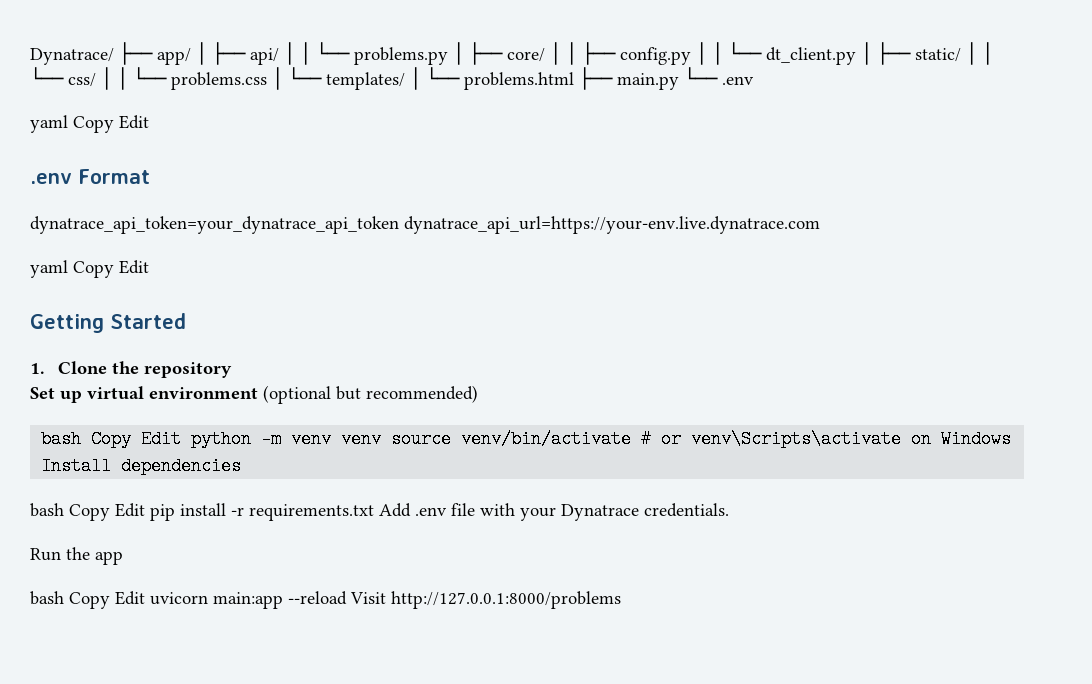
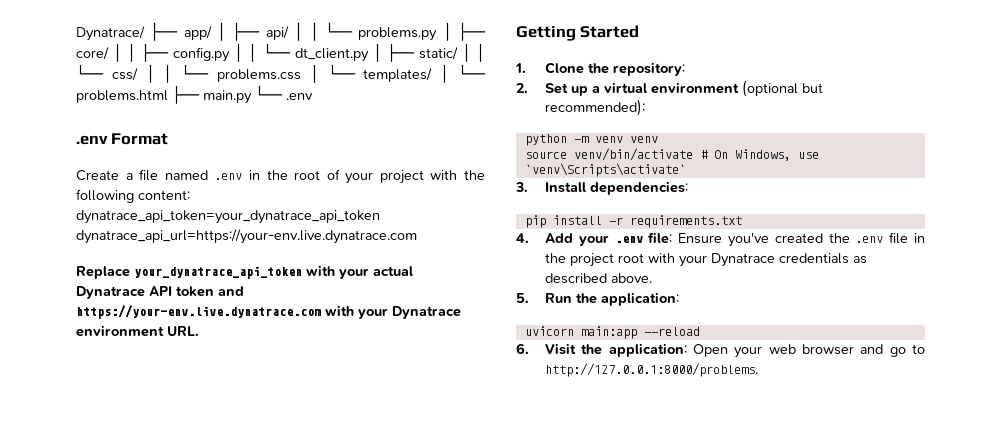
  Dynatrace/ ├── app/ │ ├── api/ │ │ └── problems.py │ ├── core/ │ │ ├── config.py │ │ └── dt_client.py │ ├── static/ │ │ └── css/ │ │ └── problems.css │ └── templates/ │ └── problems.html ├── main.py └── .env
- yaml Copy Edit
- dynatrace_api_token=your_dynatrace_api_token dynatrace_api_url=https://your-env.live.dynatrace.com
- yaml Copy Edit
+ Create a file named .env in the root of your project with the following content: dynatrace_api_token=your_dynatrace_api_token dynatrace_api_url=https://your-env.live.dynatrace.com
+ Replace your_dynatrace_api_token with your actual Dynatrace API token and https://your-env.live.dynatrace.com with your Dynatrace environment URL.
- 1. Clone the repository
- Set up virtual environment (optional but recommended)
- bash Copy Edit python -m venv venv source venv/bin/activate # or venv\Scripts\activate on Windows Install dependencies
- bash Copy Edit pip install -r requirements.txt Add .env file with your Dynatrace credentials.
- Run the app
- bash Copy Edit uvicorn main:app --reload Visit http://127.0.0.1:8000/problems
+ 1. Clone the repository:
+ 2. Set up a virtual environment (optional but recommended):
+ python -m venv venv
+ source venv/bin/activate # On Windows, use `venv\Scripts\activate`
+ 3. Install dependencies:
+ pip install -r requirements.txt
+ 4. Add your .env file: Ensure you've created the .env file in the project root with your Dynatrace credentials as described above.
+ 5. Run the application:
+ uvicorn main:app --reload
+ 6. Visit the application: Open your web browser and go to http://127.0.0.1:8000/problems.

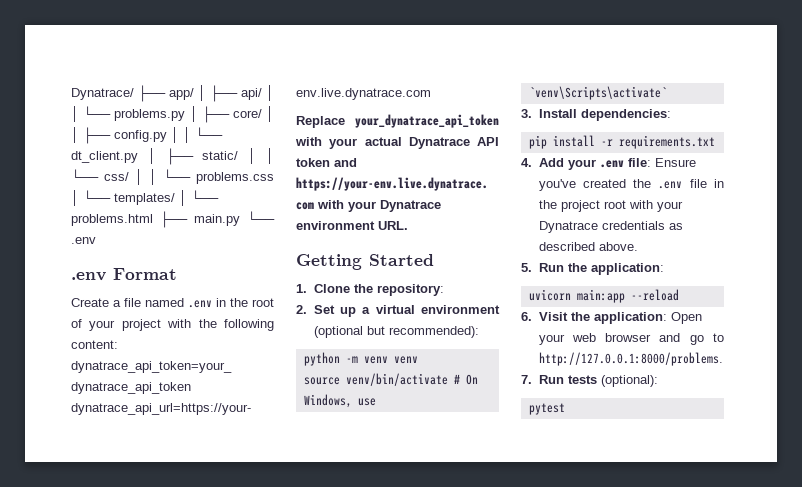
+ 7. Run tests (optional):
+ pytest

